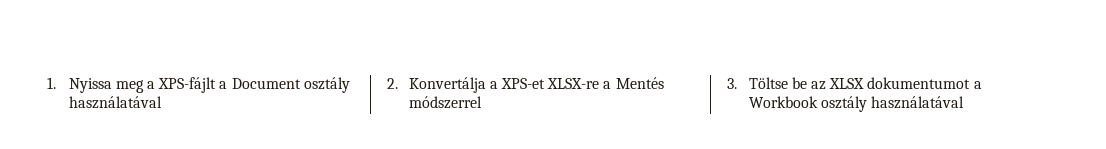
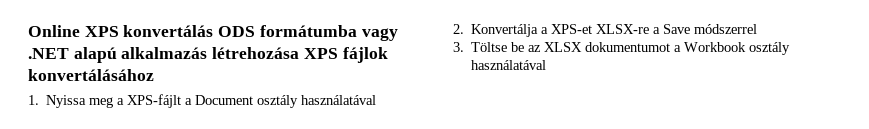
+ Online XPS konvertálás ODS formátumba vagy .NET alapú alkalmazás létrehozása XPS fájlok konvertálásához
- 2. Konvertálja a XPS-et XLSX-re a Mentés módszerrel
+ 2. Konvertálja a XPS-et XLSX-re a Save módszerrel

